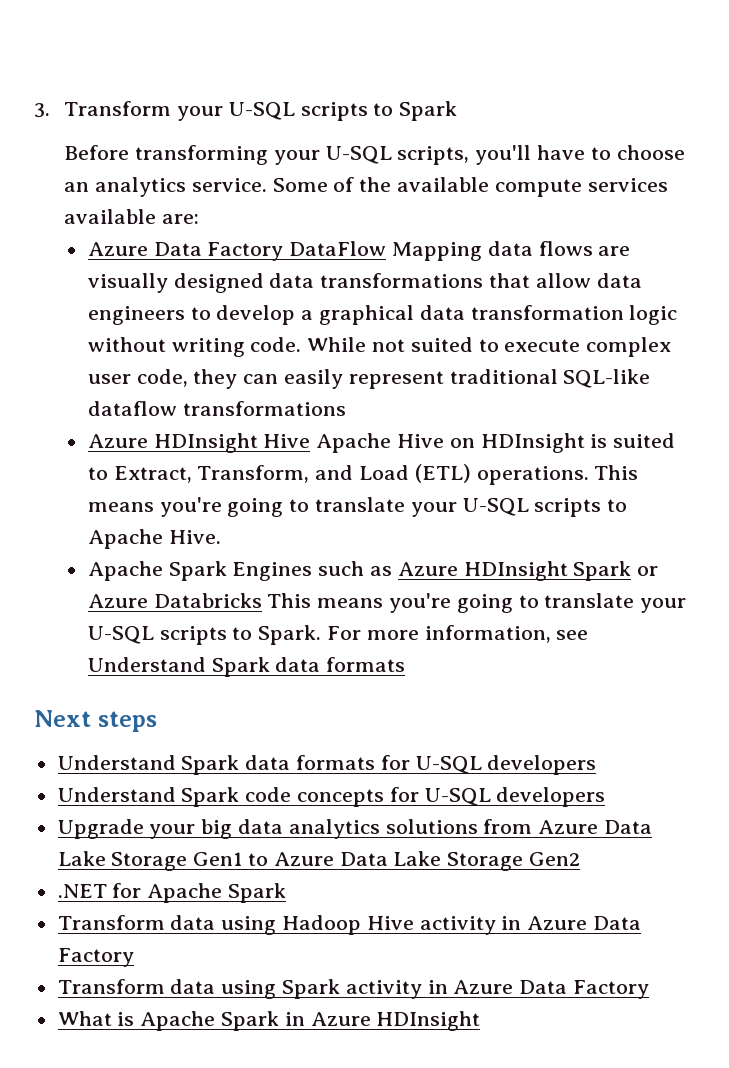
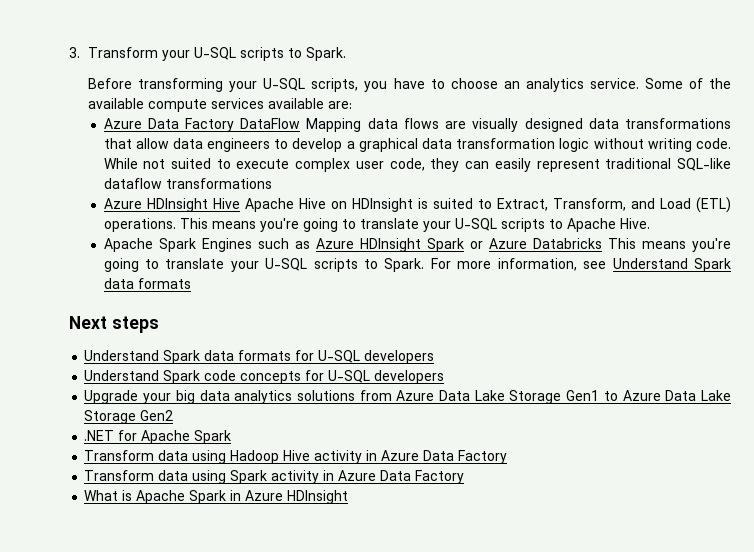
- 3. Transform your U-SQL scripts to Spark
+ 3. Transform your U-SQL scripts to Spark.
- Before transforming your U-SQL scripts, you'll have to choose an analytics service.
+ Before transforming your U-SQL scripts, you have to choose an analytics service.

